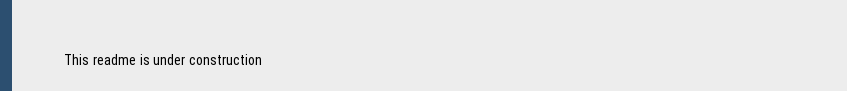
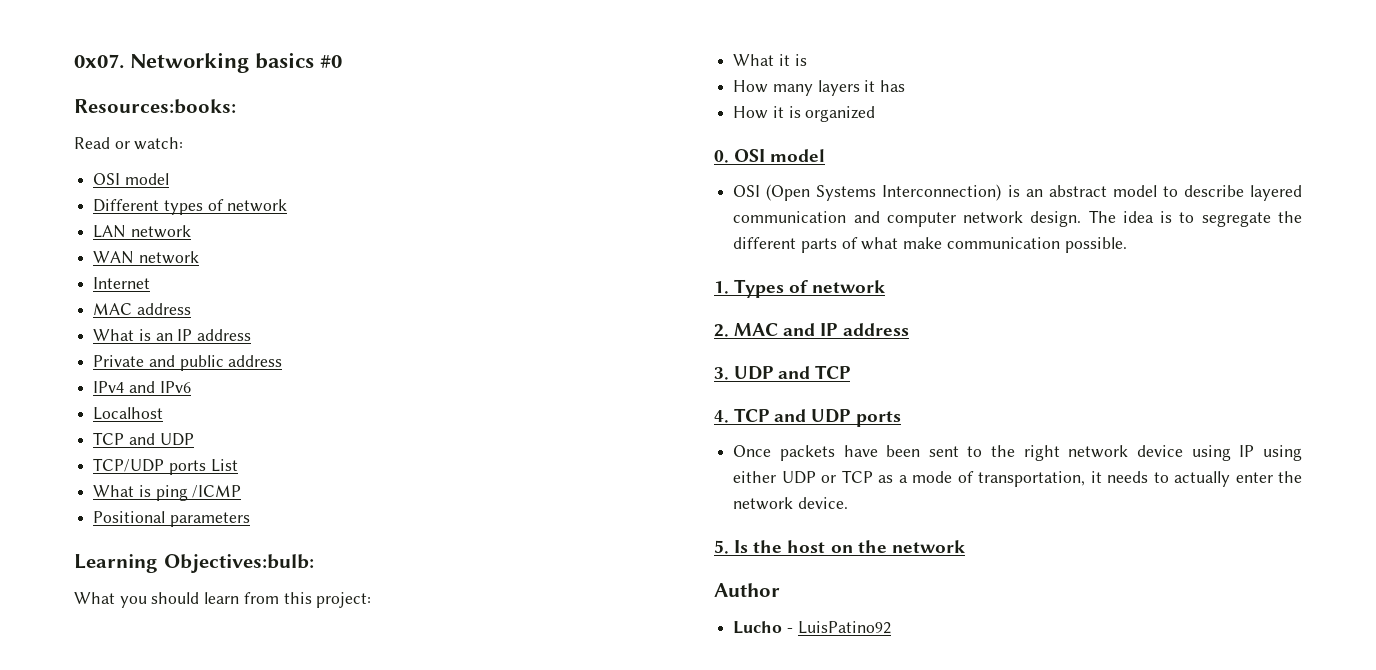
- This readme is under construction
+ 0x07. Networking basics #0
+ Resources:books:
+ Read or watch:
+ OSI model
+ Different types of network
+ LAN network
+ WAN network
+ Internet
+ MAC address
+ What is an IP address
+ Private and public address
+ IPv4 and IPv6
+ Localhost
+ TCP and UDP
+ TCP/UDP ports List
+ What is ping /ICMP
+ Positional parameters
+ Learning Objectives:bulb:
+ What you should learn from this project:
+ What it is
+ How many layers it has
+ How it is organized
+ 0. OSI model
+ OSI (Open Systems Interconnection) is an abstract model to describe layered communication and computer network design. The idea is to segregate the different parts of what make communication possible.
+ 1. Types of network
+ 2. MAC and IP address
+ 3. UDP and TCP
+ 4. TCP and UDP ports
+ Once packets have been sent to the right network device using IP using either UDP or TCP as a mode of transportation, it needs to actually enter the network device.
+ 5. Is the host on the network
+ Author
+ Lucho - LuisPatino92

